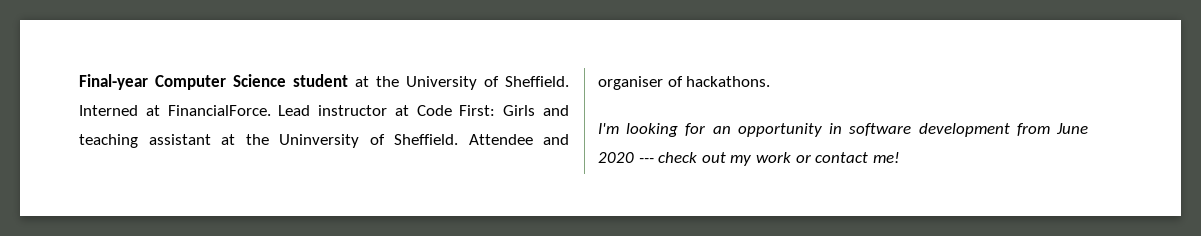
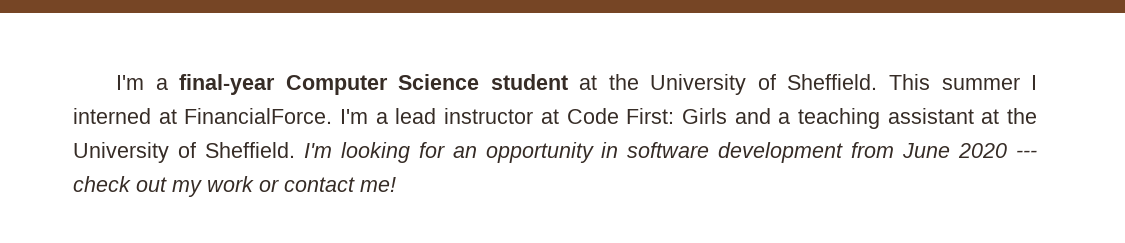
- Final-year Computer Science student at the University of Sheffield.
+ I'm a final-year Computer Science student at the University of Sheffield.
- Interned at FinancialForce. Lead instructor at Code First: Girls and teaching assistant at the Uninversity of Sheffield. Attendee and organiser of hackathons.
- I'm looking for an opportunity in software development from June 2020 --- check out my work or contact me!
+ This summer I interned at FinancialForce. I'm a lead instructor at Code First: Girls and a teaching assistant at the University of Sheffield. I'm looking for an opportunity in software development from June 2020 --- check out my work or contact me!

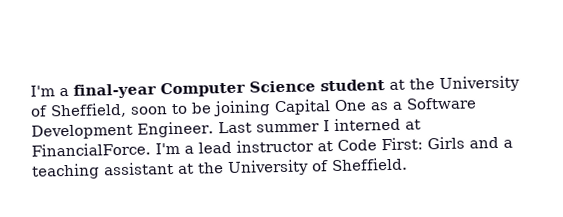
- I'm a final-year Computer Science student at the University of Sheffield. This summer I interned at FinancialForce.
+ I'm a final-year Computer Science student at the University of Sheffield, soon to be joining Capital One as a Software Development Engineer. Last summer I interned at FinancialForce.
- I'm looking for an opportunity in software development from June 2020 --- check out my work or contact me!

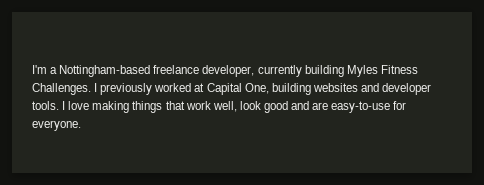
- I'm a final-year Computer Science student at the University of Sheffield, soon to be joining Capital One as a Software Development Engineer. Last summer I interned at FinancialForce. I'm a lead instructor at Code First: Girls and a teaching assistant at the University of Sheffield.
+ I'm a Nottingham-based freelance developer, currently building Myles Fitness Challenges. I previously worked at Capital One, building websites and developer tools. I love making things that work well, look good and are easy-to-use for everyone.

